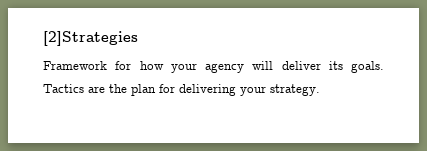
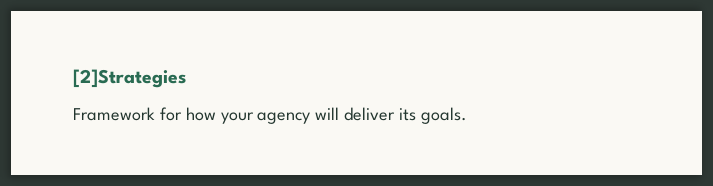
- Tactics are the plan for delivering your strategy.

